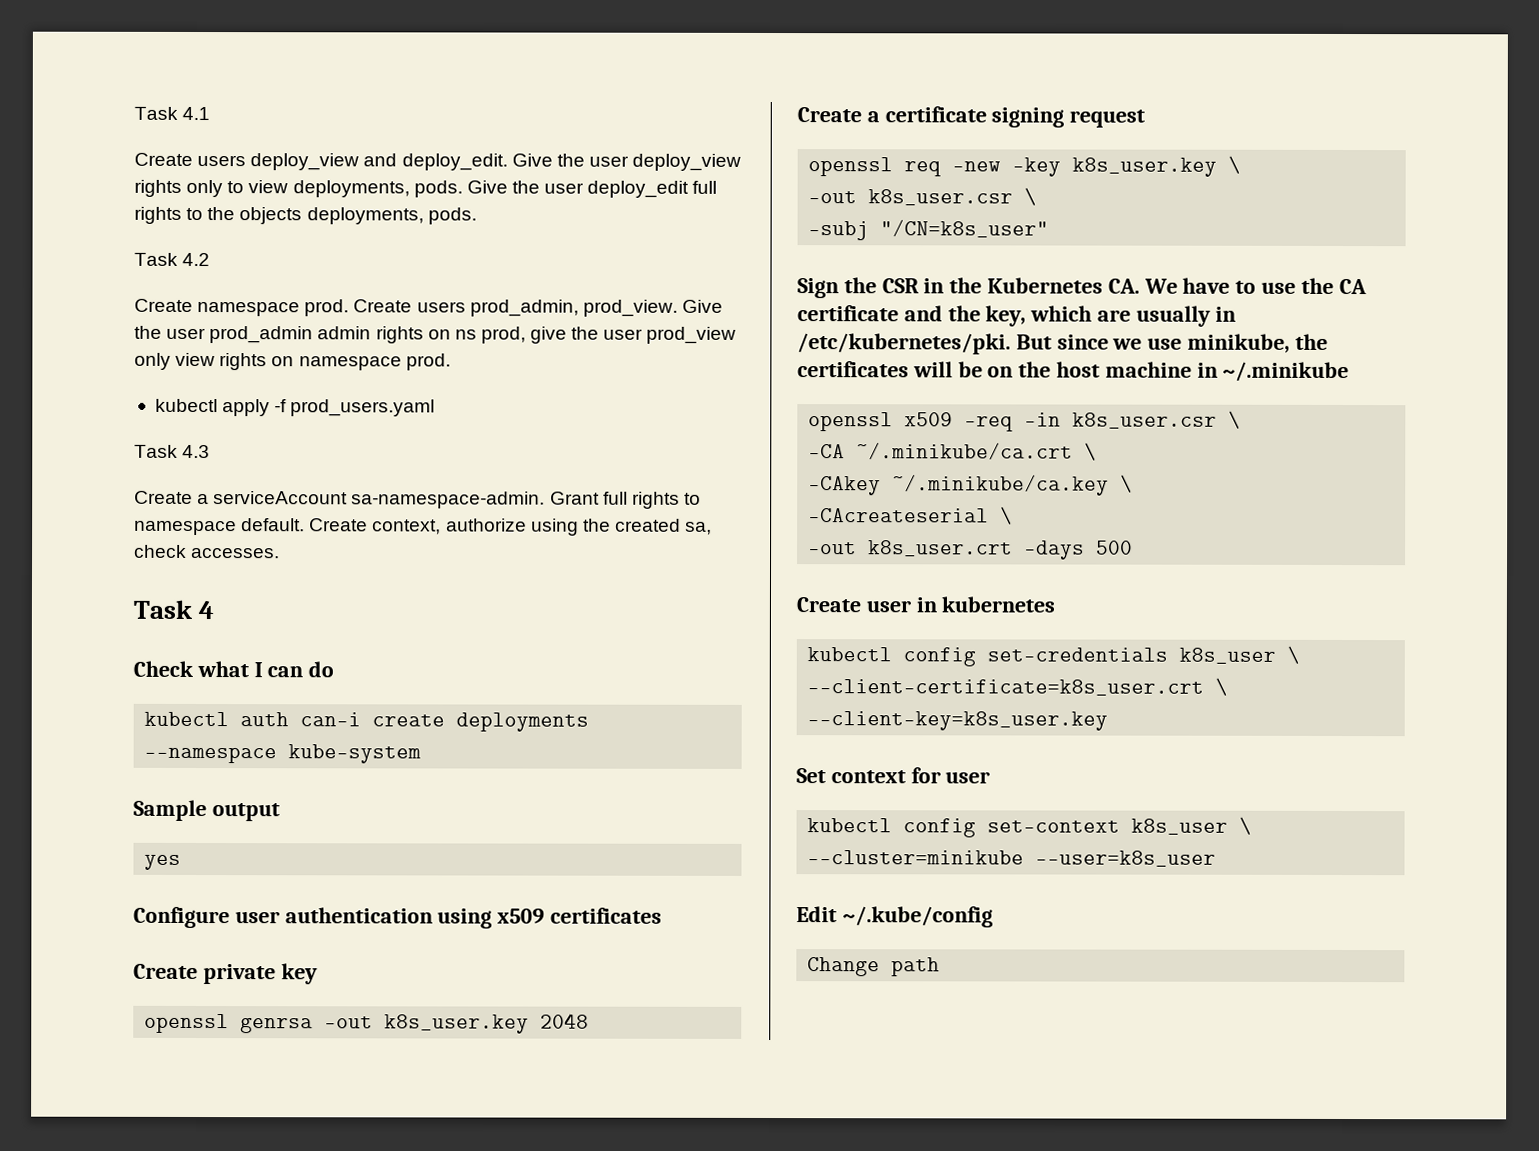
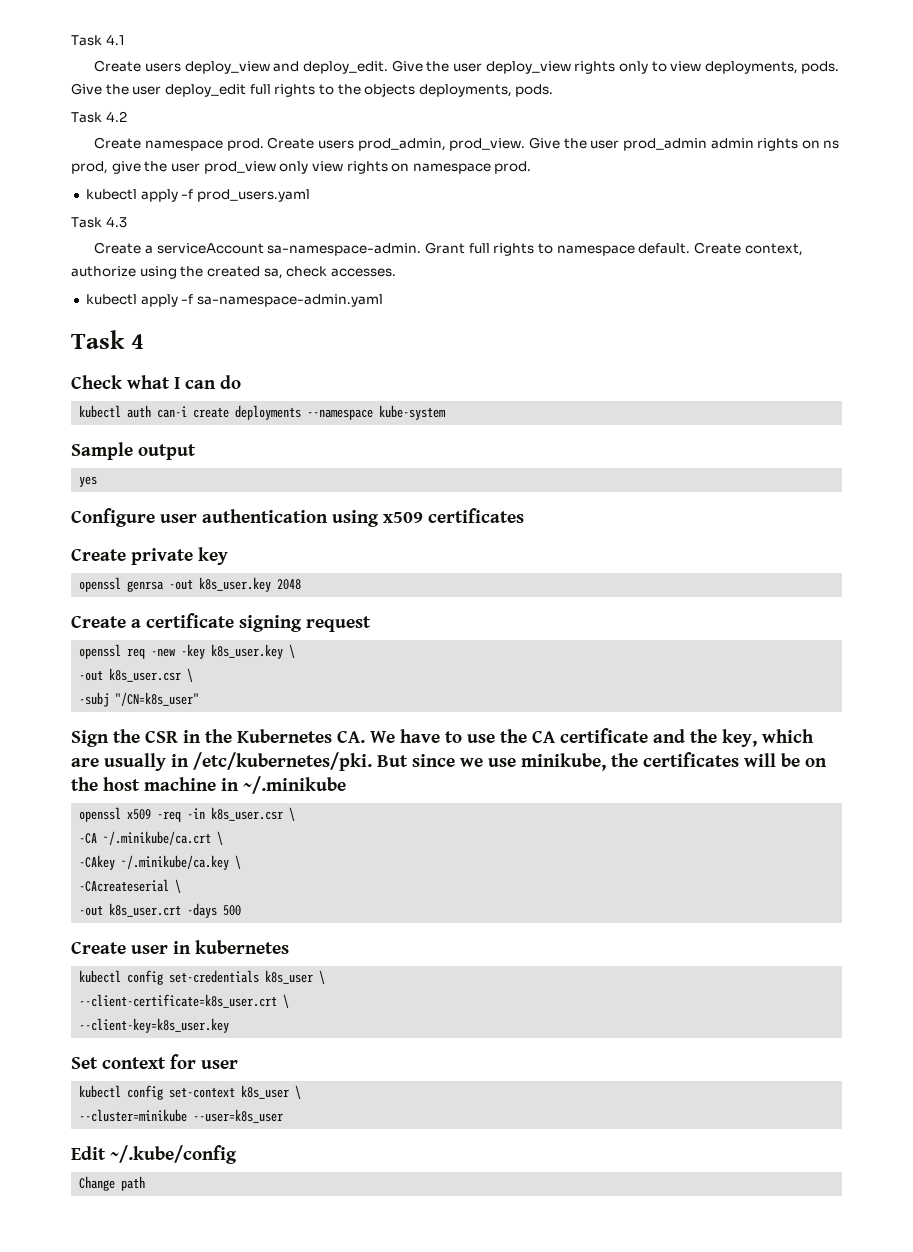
+ kubectl apply -f sa-namespace-admin.yaml

